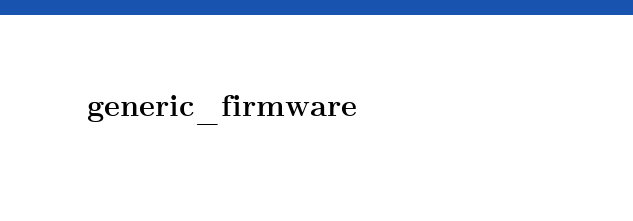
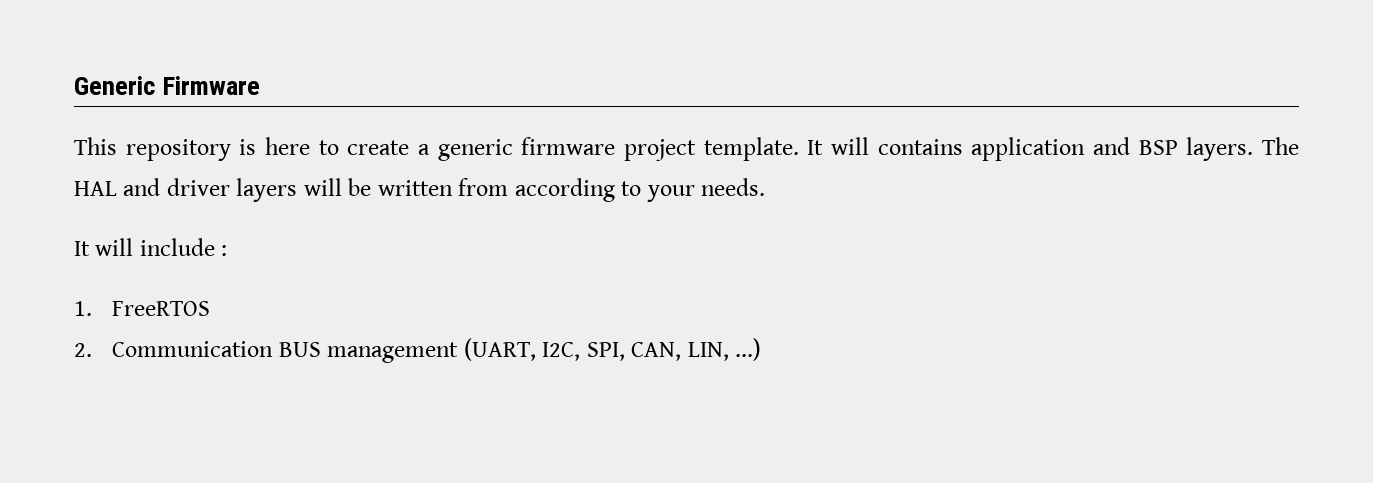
- generic_firmware
+ Generic Firmware
+ This repository is here to create a generic firmware project template. It will contains application and BSP layers. The HAL and driver layers will be written from according to your needs.
+ It will include :
+ 1. FreeRTOS
+ 2. Communication BUS management (UART, I2C, SPI, CAN, LIN, ...)

